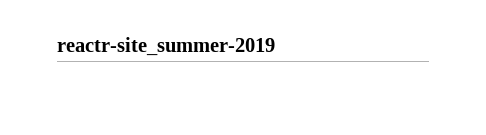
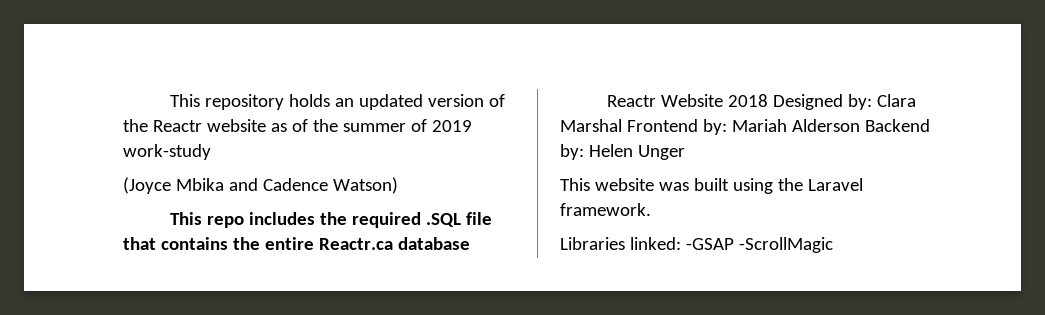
- reactr-site_summer-2019
+ This repository holds an updated version of the Reactr website as of the summer of 2019 work-study
+ (Joyce Mbika and Cadence Watson)
+ This repo includes the required .SQL file that contains the entire Reactr.ca database
+ Reactr Website 2018 Designed by: Clara Marshal Frontend by: Mariah Alderson Backend by: Helen Unger
+ This website was built using the Laravel framework.
+ Libraries linked: -GSAP -ScrollMagic

